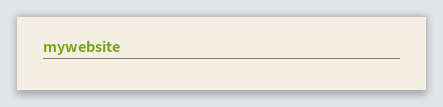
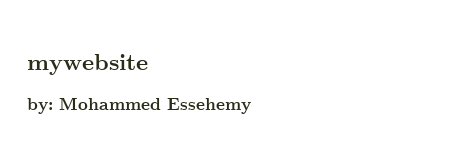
+ by: Mohammed Essehemy

